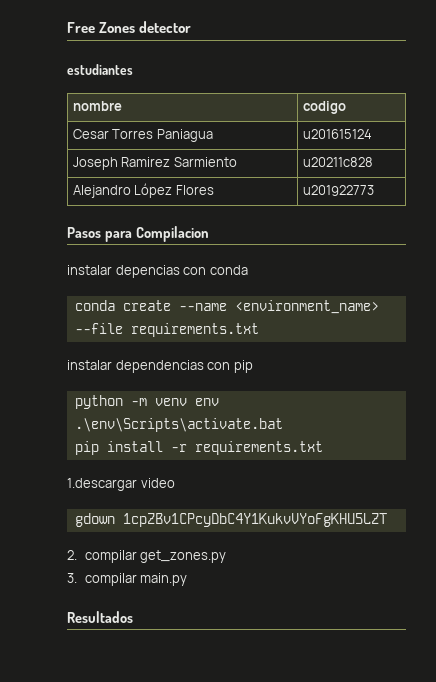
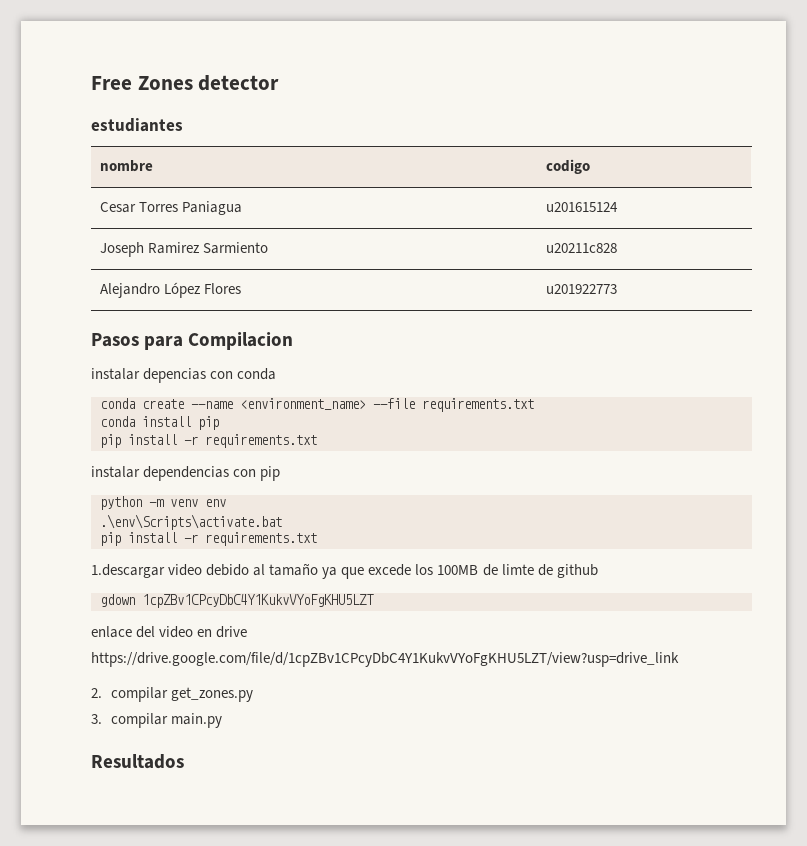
+ conda install pip
+ pip install -r requirements.txt
- 1.descargar video
+ 1.descargar video debido al tamaño ya que excede los 100MB de limte de github
  gdown 1cpZBv1CPcyDbC4Y1KukvVYoFgKHU5LZT
+ enlace del video en drive https://drive.google.com/file/d/1cpZBv1CPcyDbC4Y1KukvVYoFgKHU5LZT/view?usp=drive_link

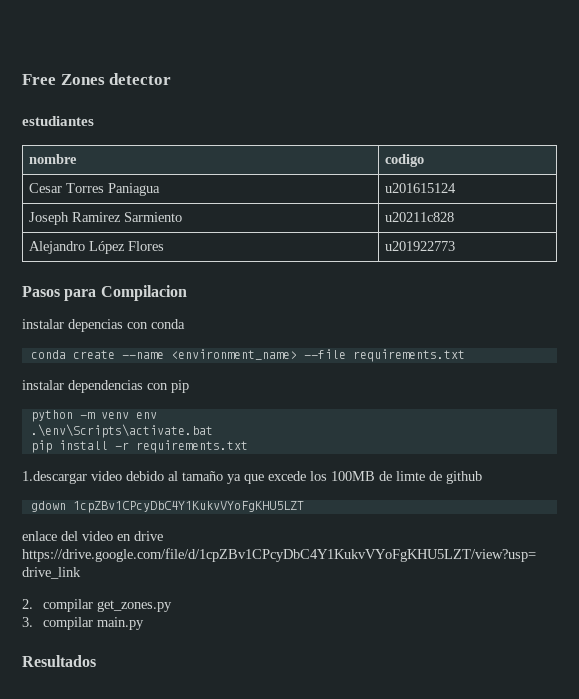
- conda install pip
- pip install -r requirements.txt

